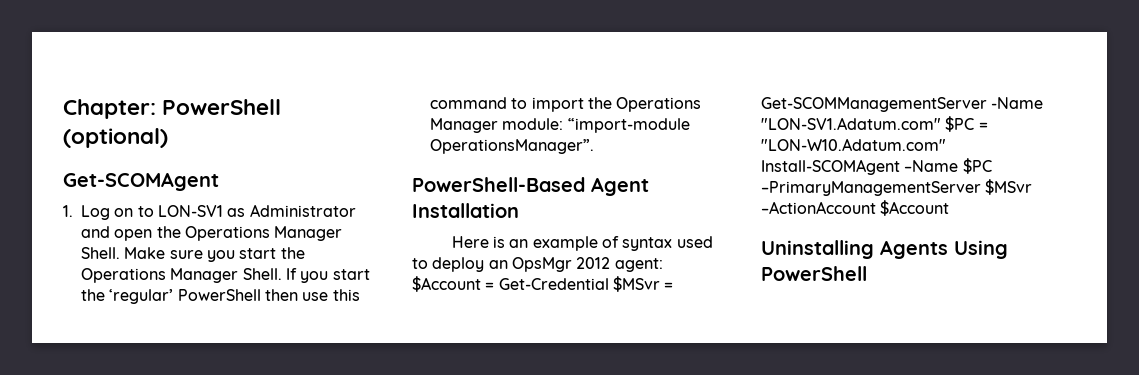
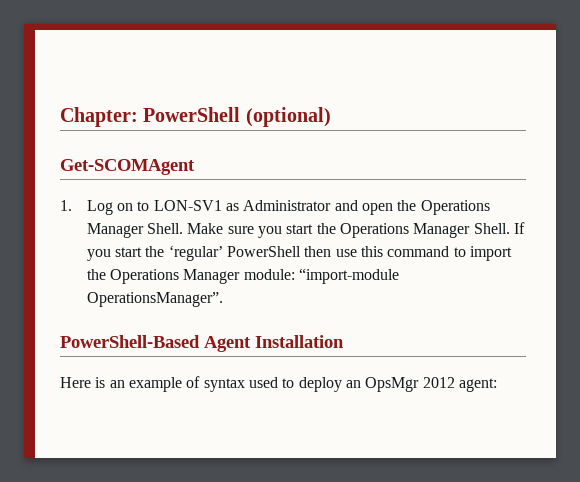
- Here is an example of syntax used to deploy an OpsMgr 2012 agent: $Account = Get-Credential $MSvr = Get-SCOMManagementServer -Name "LON-SV1.Adatum.com" $PC = "LON-W10.Adatum.com" Install-SCOMAgent –Name $PC –PrimaryManagementServer $MSvr –ActionAccount $Account
- Uninstalling Agents Using PowerShell
+ Here is an example of syntax used to deploy an OpsMgr 2012 agent:

